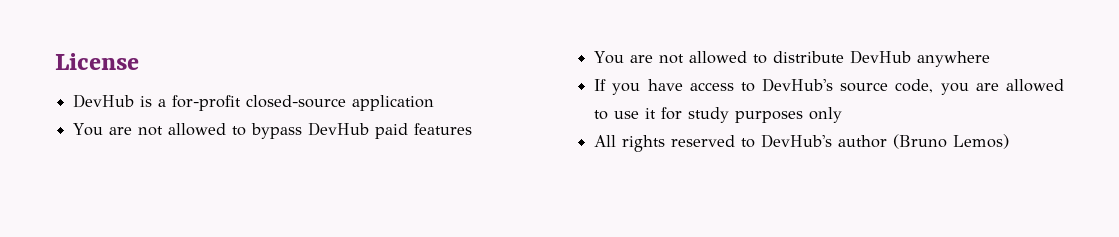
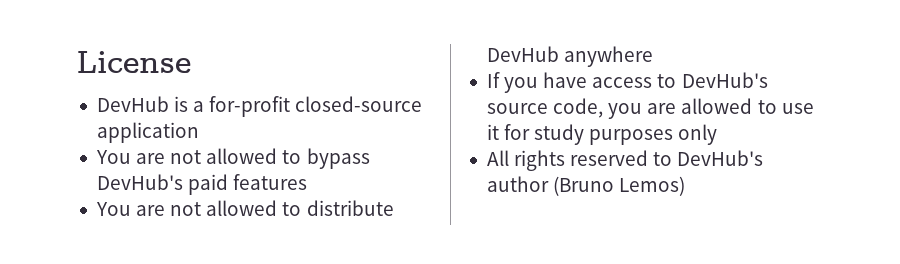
- You are not allowed to bypass DevHub paid features
+ You are not allowed to bypass DevHub's paid features

